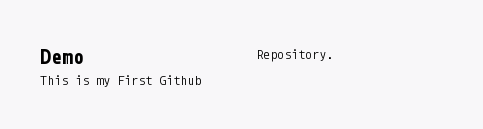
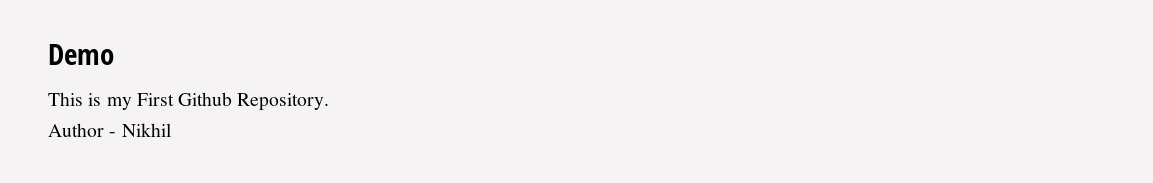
+ Author - Nikhil

